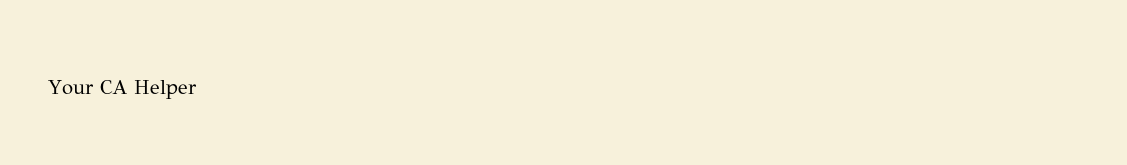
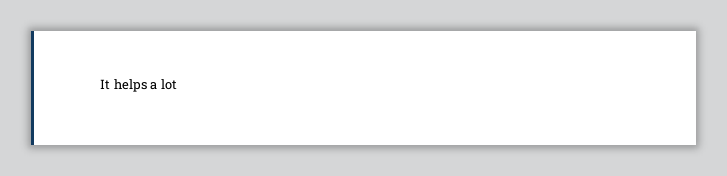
- Your CA Helper
+ It helps a lot

